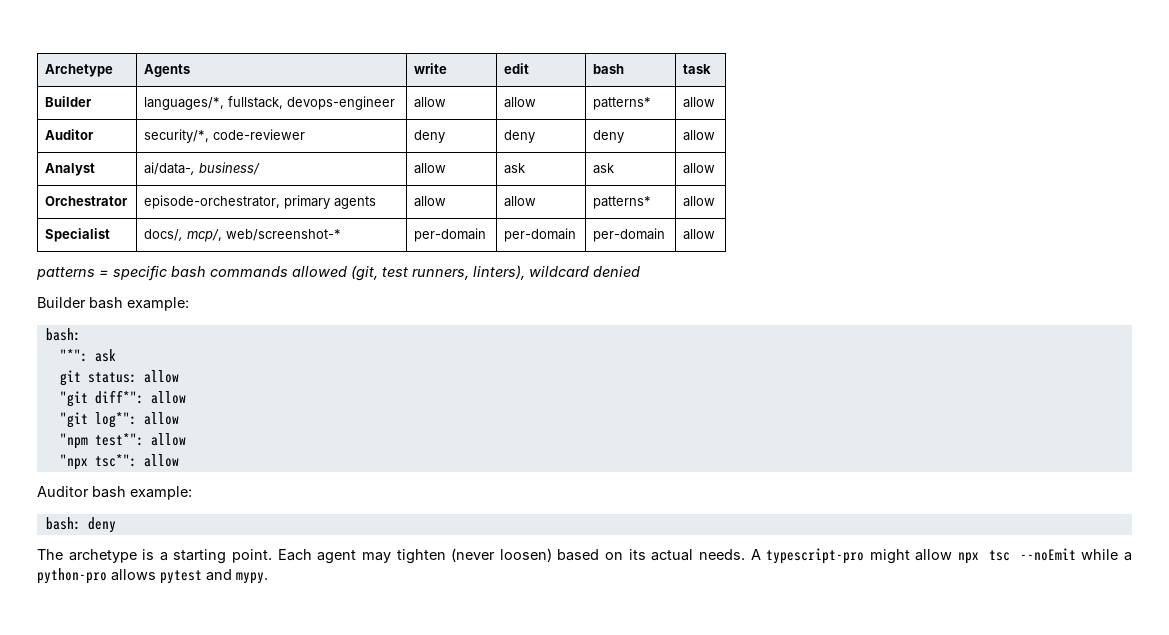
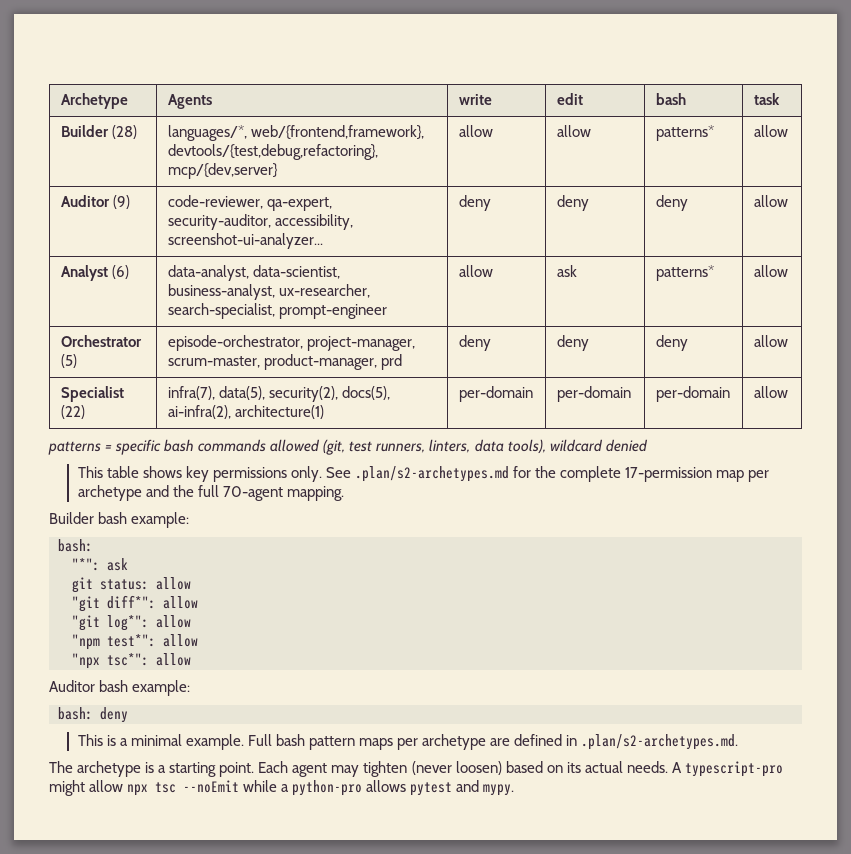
- Builder | languages/*, fullstack, devops-engineer | allow | allow | patterns* | allow
+ Builder (28) | languages/*, web/{frontend,framework}, devtools/{test,debug,refactoring}, mcp/{dev,server} | allow | allow | patterns* | allow
- Auditor | security/*, code-reviewer | deny | deny | deny | allow
+ Auditor (9) | code-reviewer, qa-expert, security-auditor, accessibility, screenshot-ui-analyzer... | deny | deny | deny | allow
- Analyst | ai/data-, business/ | allow | ask | ask | allow
+ Analyst (6) | data-analyst, data-scientist, business-analyst, ux-researcher, search-specialist, prompt-engineer | allow | ask | patterns* | allow
- Orchestrator | episode-orchestrator, primary agents | allow | allow | patterns* | allow
- Specialist | docs/, mcp/, web/screenshot-* | per-domain | per-domain | per-domain | allow
+ Orchestrator (5) | episode-orchestrator, project-manager, scrum-master, product-manager, prd | deny | deny | deny | allow
+ Specialist (22) | infra(7), data(5), security(2), docs(5), ai-infra(2), architecture(1) | per-domain | per-domain | per-domain | allow
- patterns = specific bash commands allowed (git, test runners, linters), wildcard denied
+ patterns = specific bash commands allowed (git, test runners, linters, data tools), wildcard denied
+ This table shows key permissions only. See .plan/s2-archetypes.md for the complete 17-permission map per archetype and the full 70-agent mapping.
+ This is a minimal example. Full bash pattern maps per archetype are defined in .plan/s2-archetypes.md.

